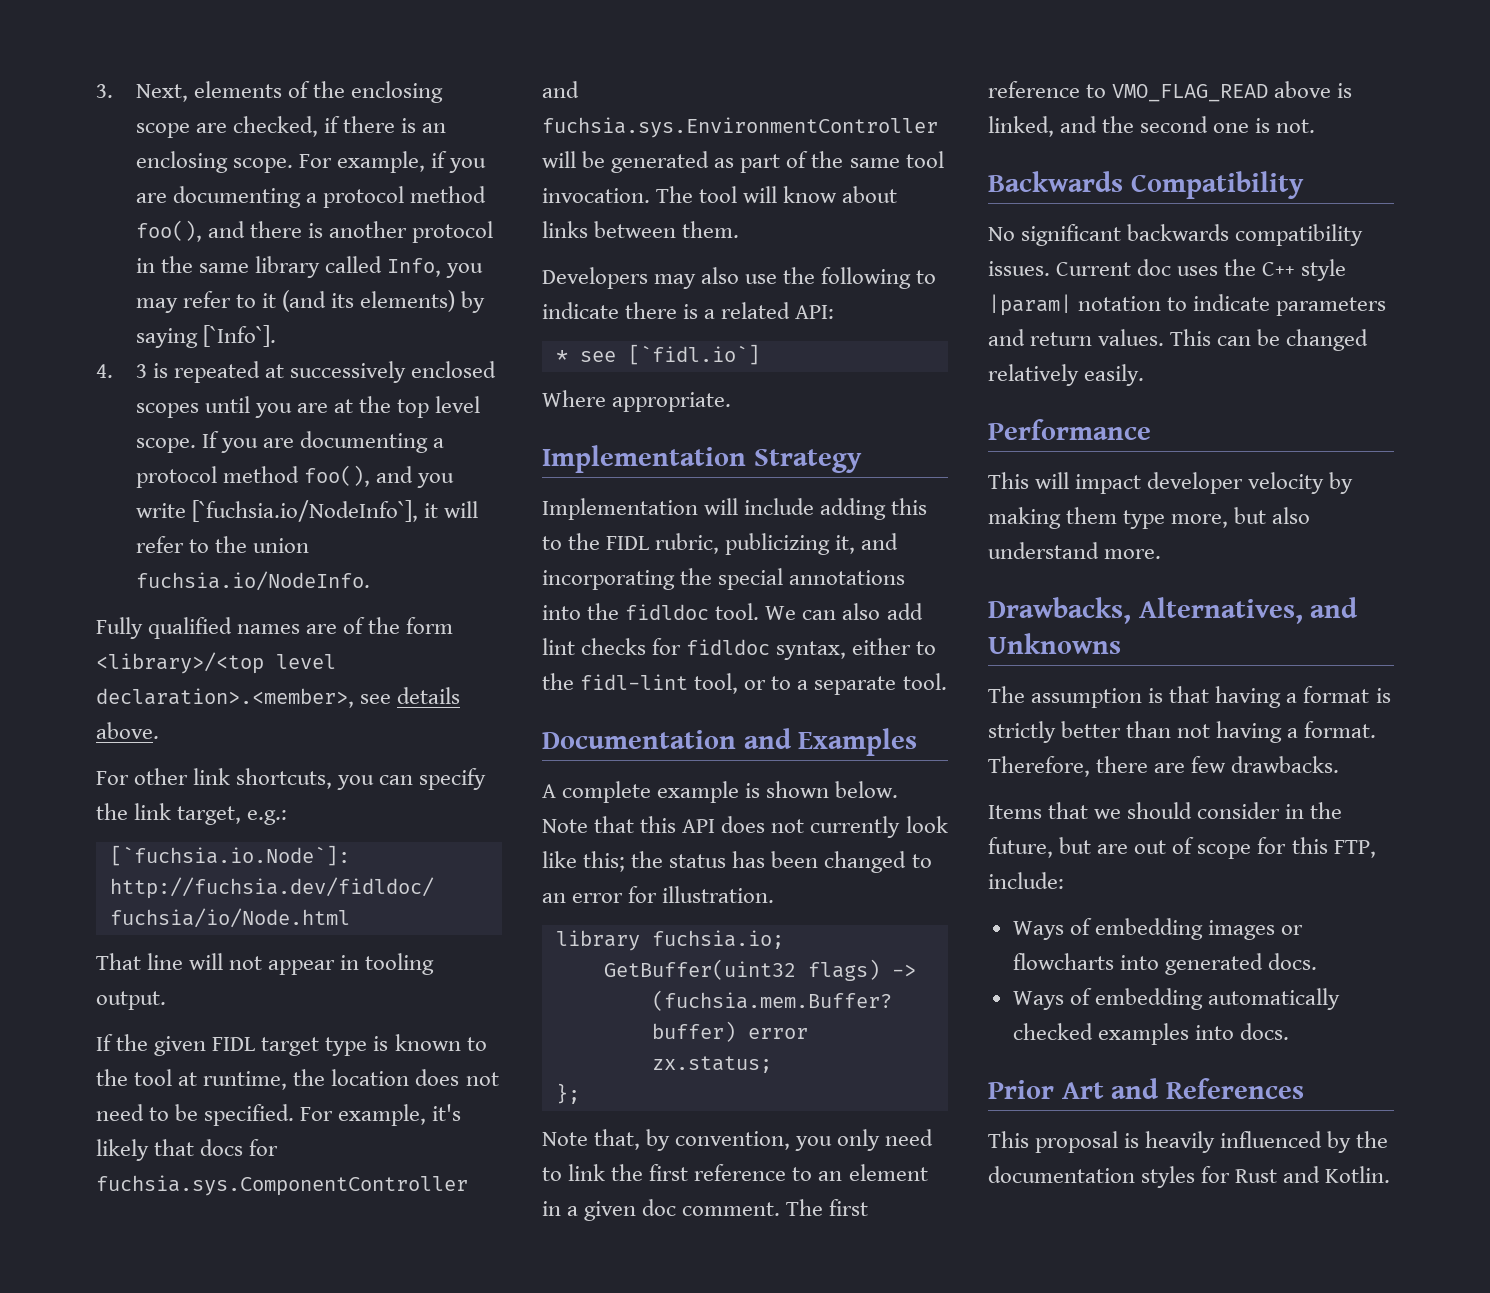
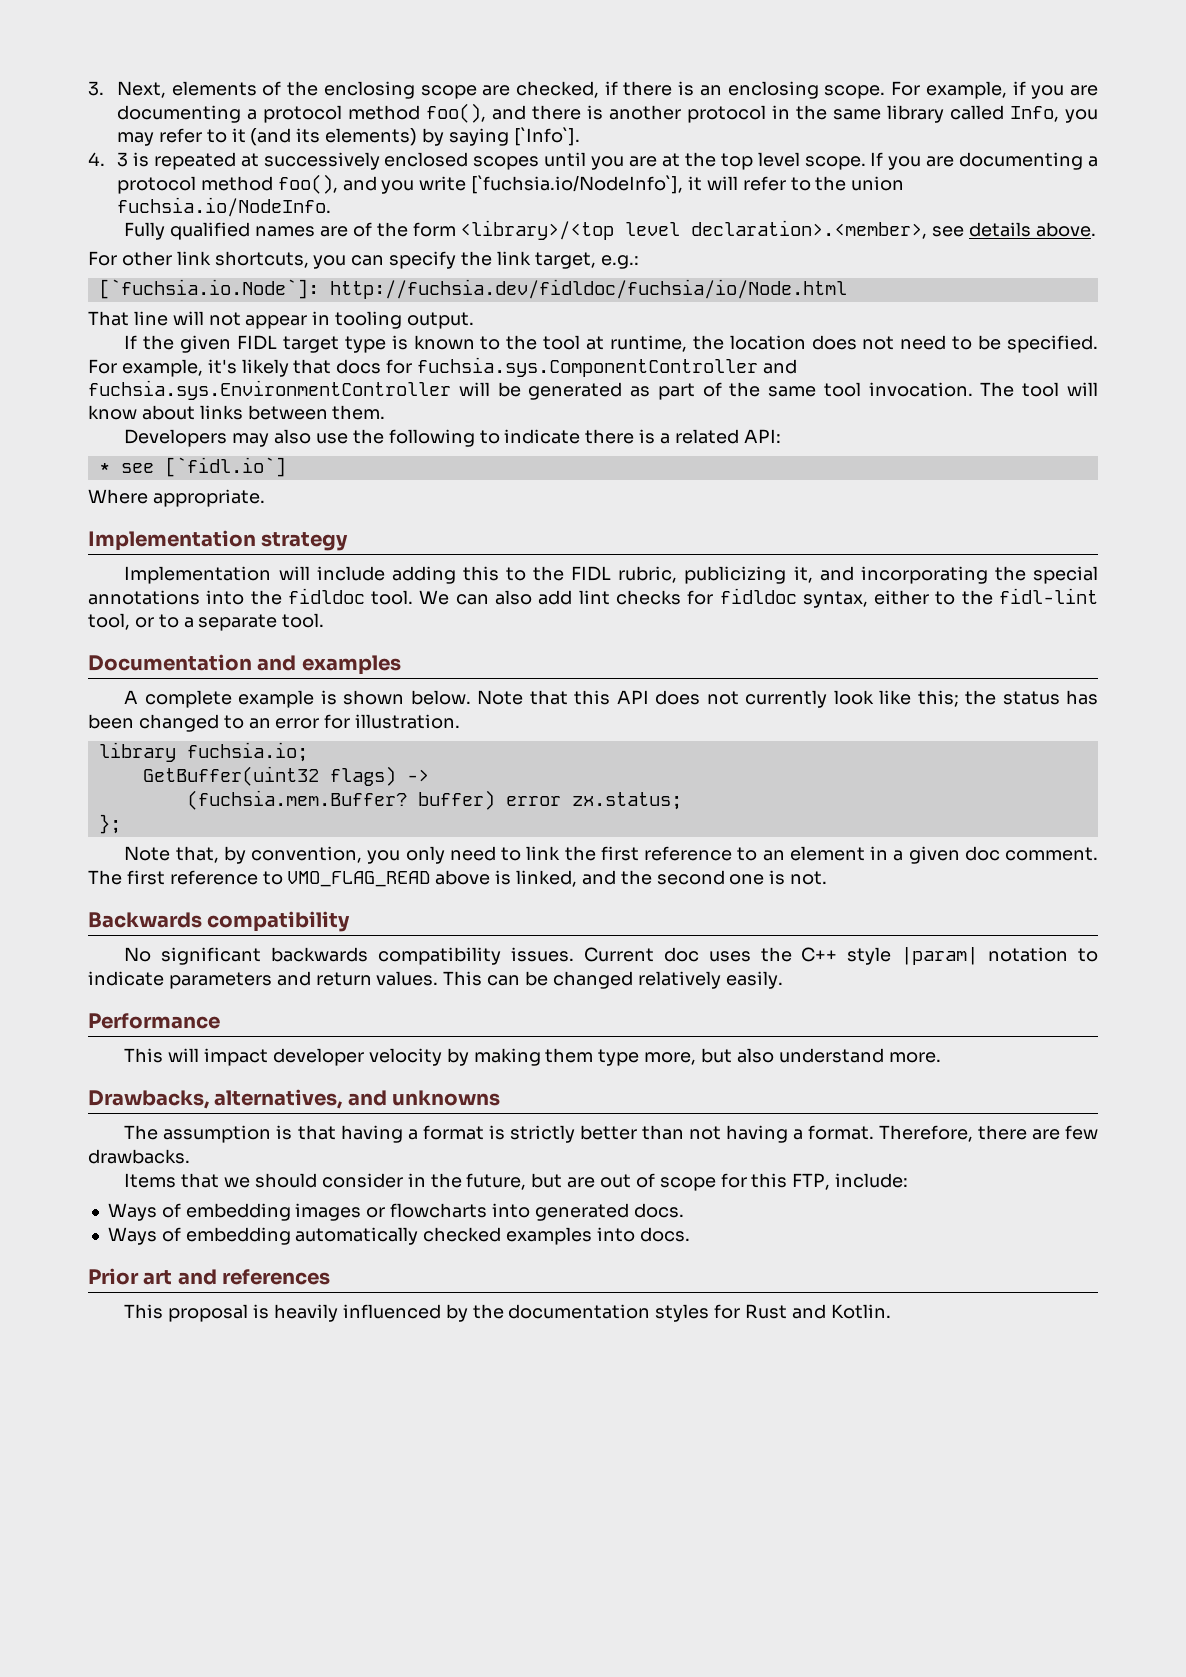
- Implementation Strategy
+ Implementation strategy
- Documentation and Examples
+ Documentation and examples
- Backwards Compatibility
+ Backwards compatibility
- Drawbacks, Alternatives, and Unknowns
+ Drawbacks, alternatives, and unknowns
- Prior Art and References
+ Prior art and references

